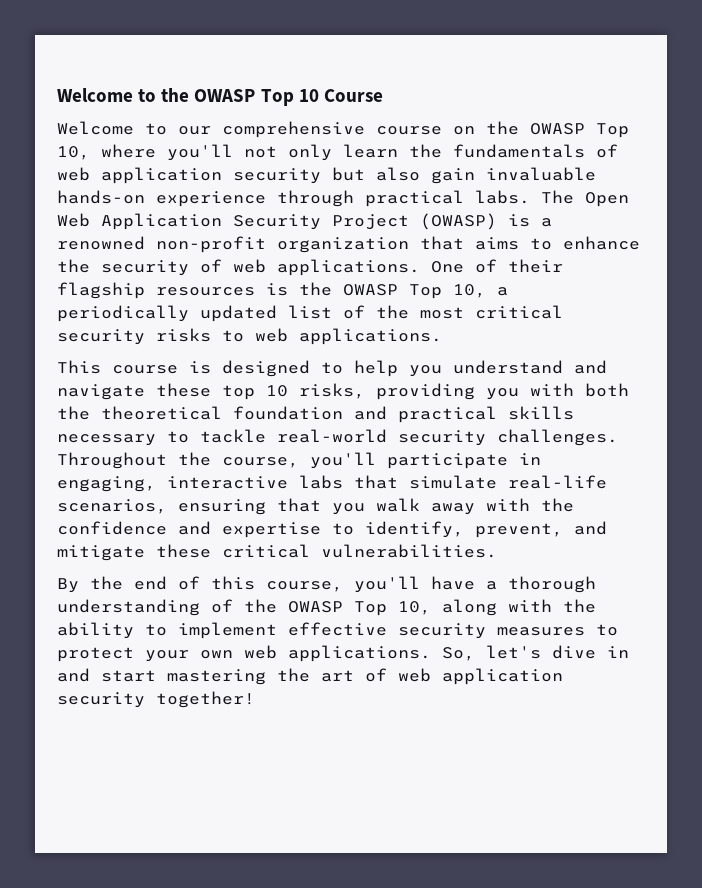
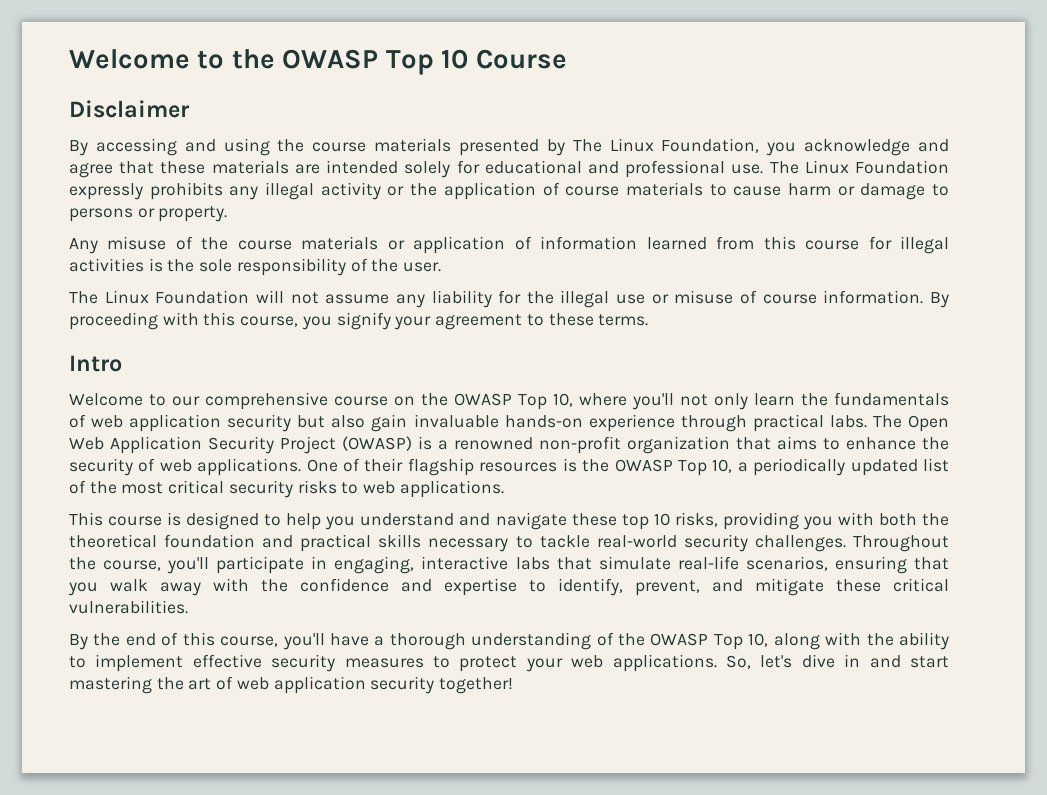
+ Disclaimer
+ By accessing and using the course materials presented by The Linux Foundation, you acknowledge and agree that these materials are intended solely for educational and professional use. The Linux Foundation expressly prohibits any illegal activity or the application of course materials to cause harm or damage to persons or property.
+ Any misuse of the course materials or application of information learned from this course for illegal activities is the sole responsibility of the user.
+ The Linux Foundation will not assume any liability for the illegal use or misuse of course information. By proceeding with this course, you signify your agreement to these terms.
+ Intro
- By the end of this course, you'll have a thorough understanding of the OWASP Top 10, along with the ability to implement effective security measures to protect your own web applications.
+ By the end of this course, you'll have a thorough understanding of the OWASP Top 10, along with the ability to implement effective security measures to protect your web applications.

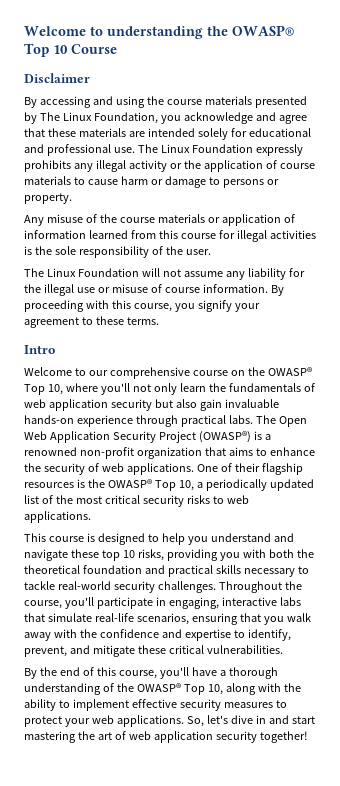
- Welcome to the OWASP Top 10 Course
+ Welcome to understanding the OWASP® Top 10 Course
- Welcome to our comprehensive course on the OWASP Top 10, where you'll not only learn the fundamentals of web application security but also gain invaluable hands-on experience through practical labs.
+ Welcome to our comprehensive course on the OWASP® Top 10, where you'll not only learn the fundamentals of web application security but also gain invaluable hands-on experience through practical labs.
- The Open Web Application Security Project (OWASP) is a renowned non-profit organization that aims to enhance the security of web applications.
+ The Open Web Application Security Project (OWASP®) is a renowned non-profit organization that aims to enhance the security of web applications.
- One of their flagship resources is the OWASP Top 10, a periodically updated list of the most critical security risks to web applications.
+ One of their flagship resources is the OWASP® Top 10, a periodically updated list of the most critical security risks to web applications.
- By the end of this course, you'll have a thorough understanding of the OWASP Top 10, along with the ability to implement effective security measures to protect your web applications.
+ By the end of this course, you'll have a thorough understanding of the OWASP® Top 10, along with the ability to implement effective security measures to protect your web applications.

